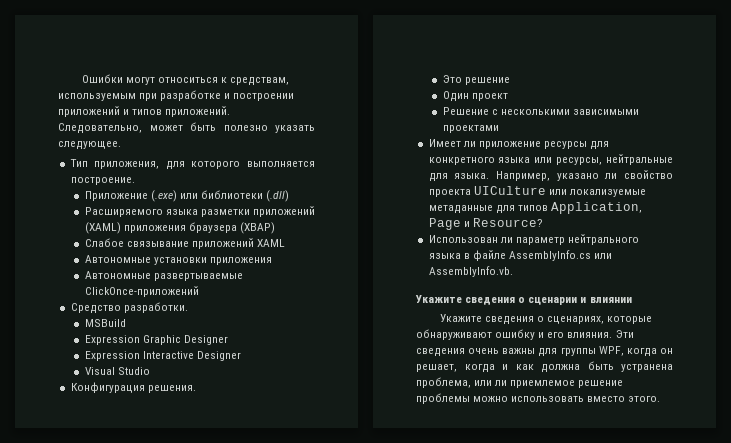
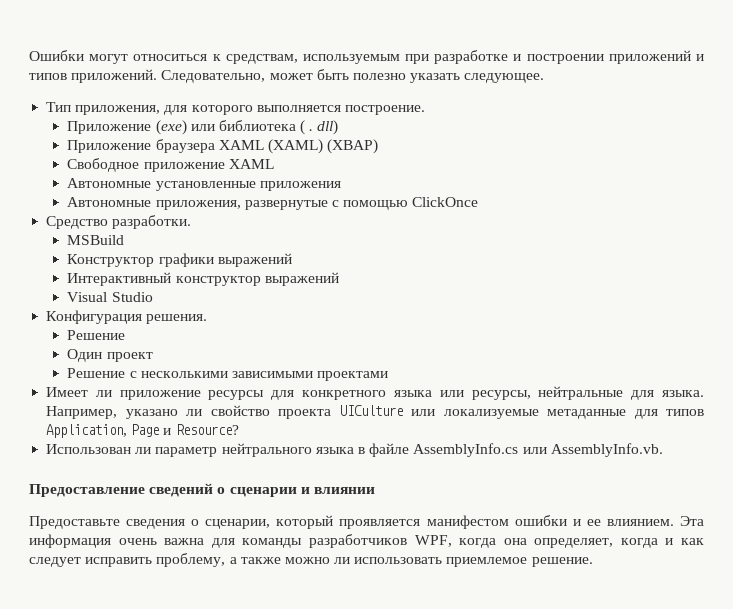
- Приложение (.exe) или библиотеки (.dll)
- Расширяемого языка разметки приложений (XAML) приложения браузера (XBAP)
- Слабое связывание приложений XAML
+ Приложение (exe) или библиотека ( . dll)
+ Приложение браузера XAML (XAML) (XBAP)
+ Свободное приложение XAML
- Автономные установки приложения
+ Автономные установленные приложения
- Автономные развертываемые ClickOnce-приложений
+ Автономные приложения, развернутые с помощью ClickOnce
  Средство разработки.
  MSBuild
- Expression Graphic Designer
- Expression Interactive Designer
+ Конструктор графики выражений
+ Интерактивный конструктор выражений
  Конфигурация решения.
- Это решение
+ Решение
- Укажите сведения о сценарии и влиянии
+ Предоставление сведений о сценарии и влиянии
- Укажите сведения о сценариях, которые обнаруживают ошибку и его влияния. Эти сведения очень важны для группы WPF, когда он решает, когда и как должна быть устранена проблема, или ли приемлемое решение проблемы можно использовать вместо этого.
+ Предоставьте сведения о сценарии, который проявляется манифестом ошибки и ее влиянием. Эта информация очень важна для команды разработчиков WPF, когда она определяет, когда и как следует исправить проблему, а также можно ли использовать приемлемое решение.

